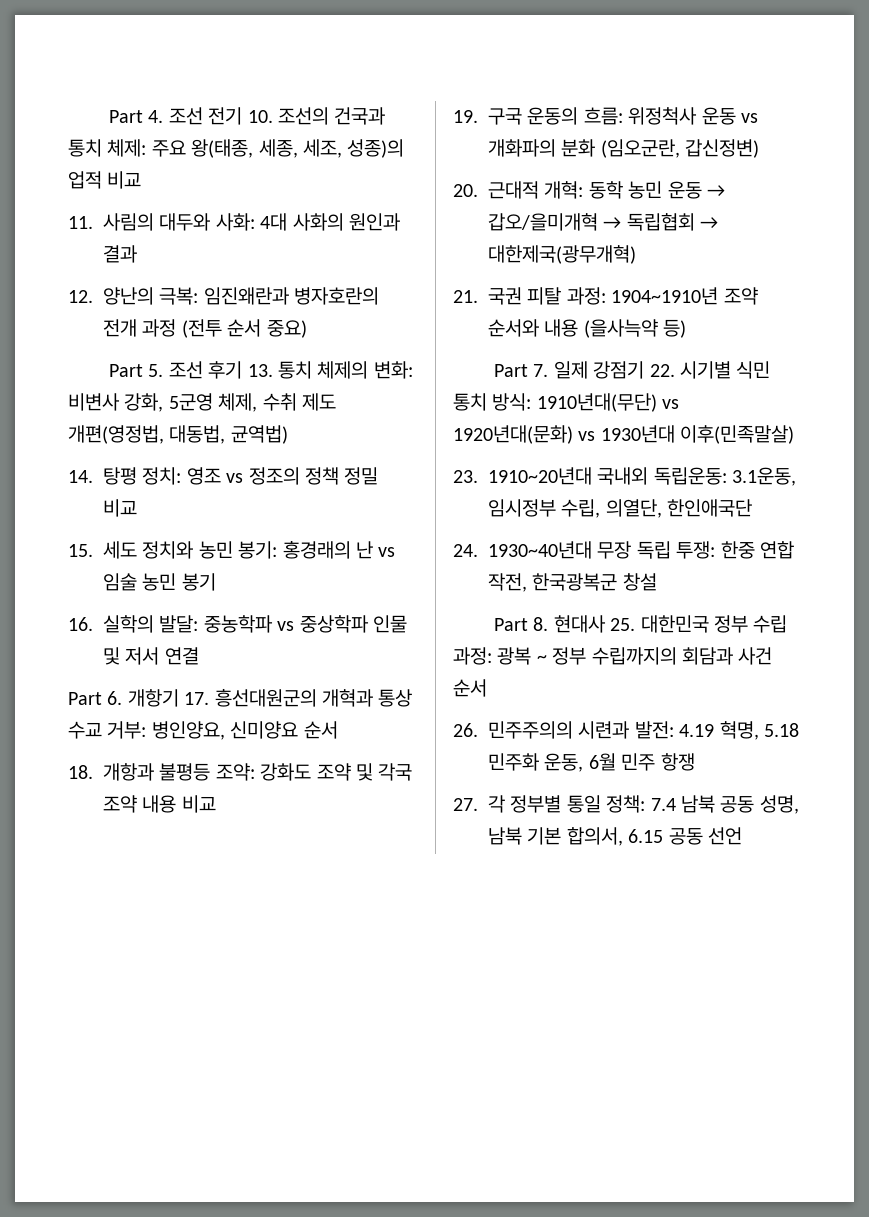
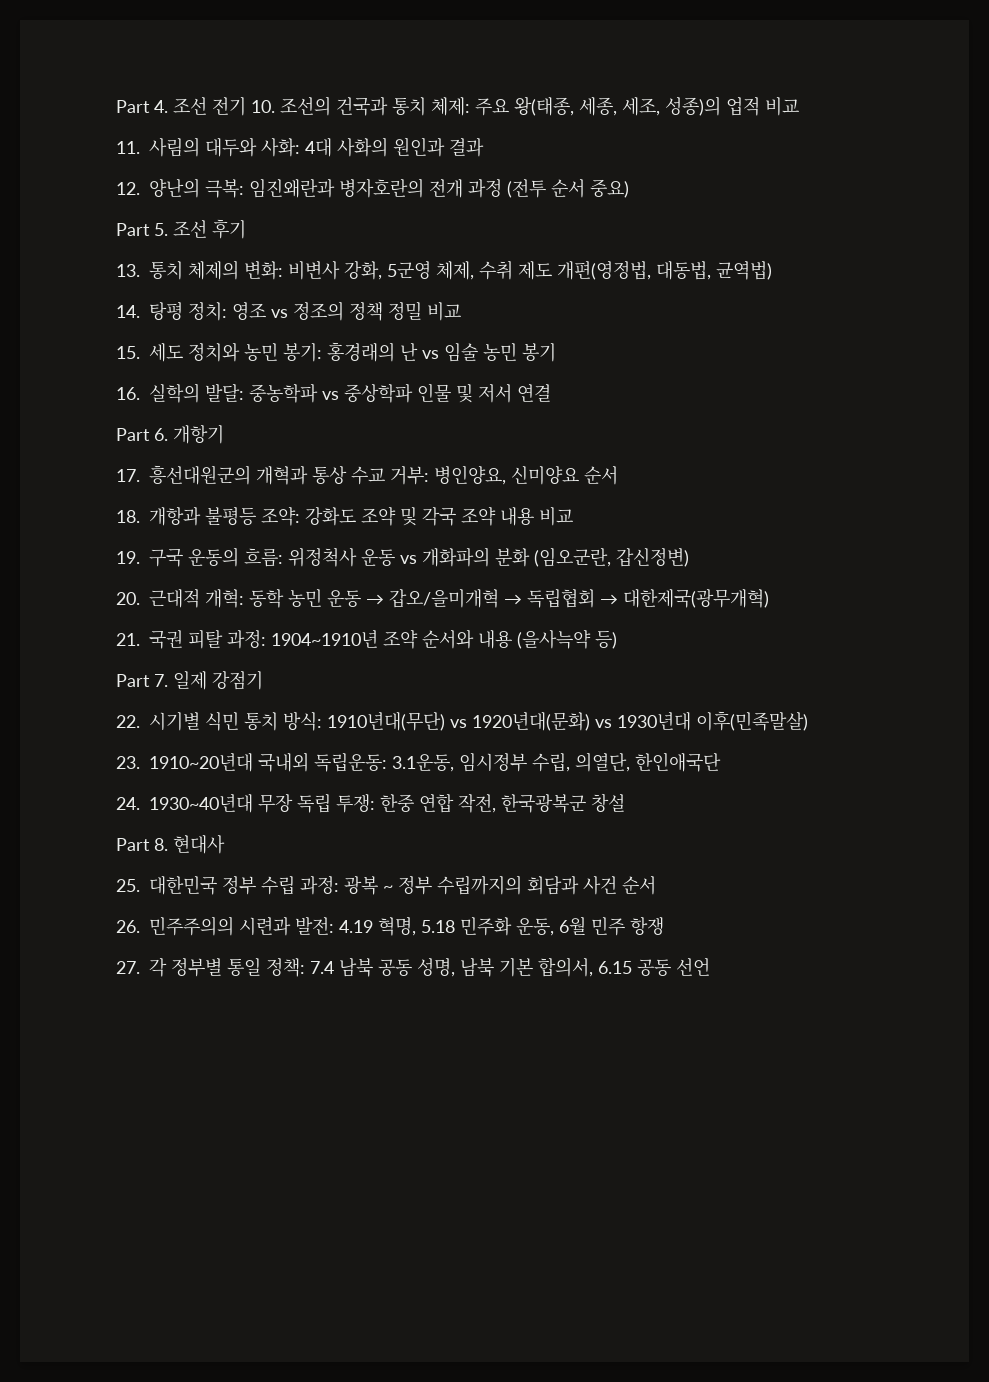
- Part 5. 조선 후기 13. 통치 체제의 변화: 비변사 강화, 5군영 체제, 수취 제도 개편(영정법, 대동법, 균역법)
+ Part 5. 조선 후기
+ 13. 통치 체제의 변화: 비변사 강화, 5군영 체제, 수취 제도 개편(영정법, 대동법, 균역법)
- Part 6. 개항기 17. 흥선대원군의 개혁과 통상 수교 거부: 병인양요, 신미양요 순서
+ Part 6. 개항기
+ 17. 흥선대원군의 개혁과 통상 수교 거부: 병인양요, 신미양요 순서
- Part 7. 일제 강점기 22. 시기별 식민 통치 방식: 1910년대(무단) vs 1920년대(문화) vs 1930년대 이후(민족말살)
+ Part 7. 일제 강점기
+ 22. 시기별 식민 통치 방식: 1910년대(무단) vs 1920년대(문화) vs 1930년대 이후(민족말살)
- Part 8. 현대사 25. 대한민국 정부 수립 과정: 광복 ~ 정부 수립까지의 회담과 사건 순서
+ Part 8. 현대사
+ 25. 대한민국 정부 수립 과정: 광복 ~ 정부 수립까지의 회담과 사건 순서

